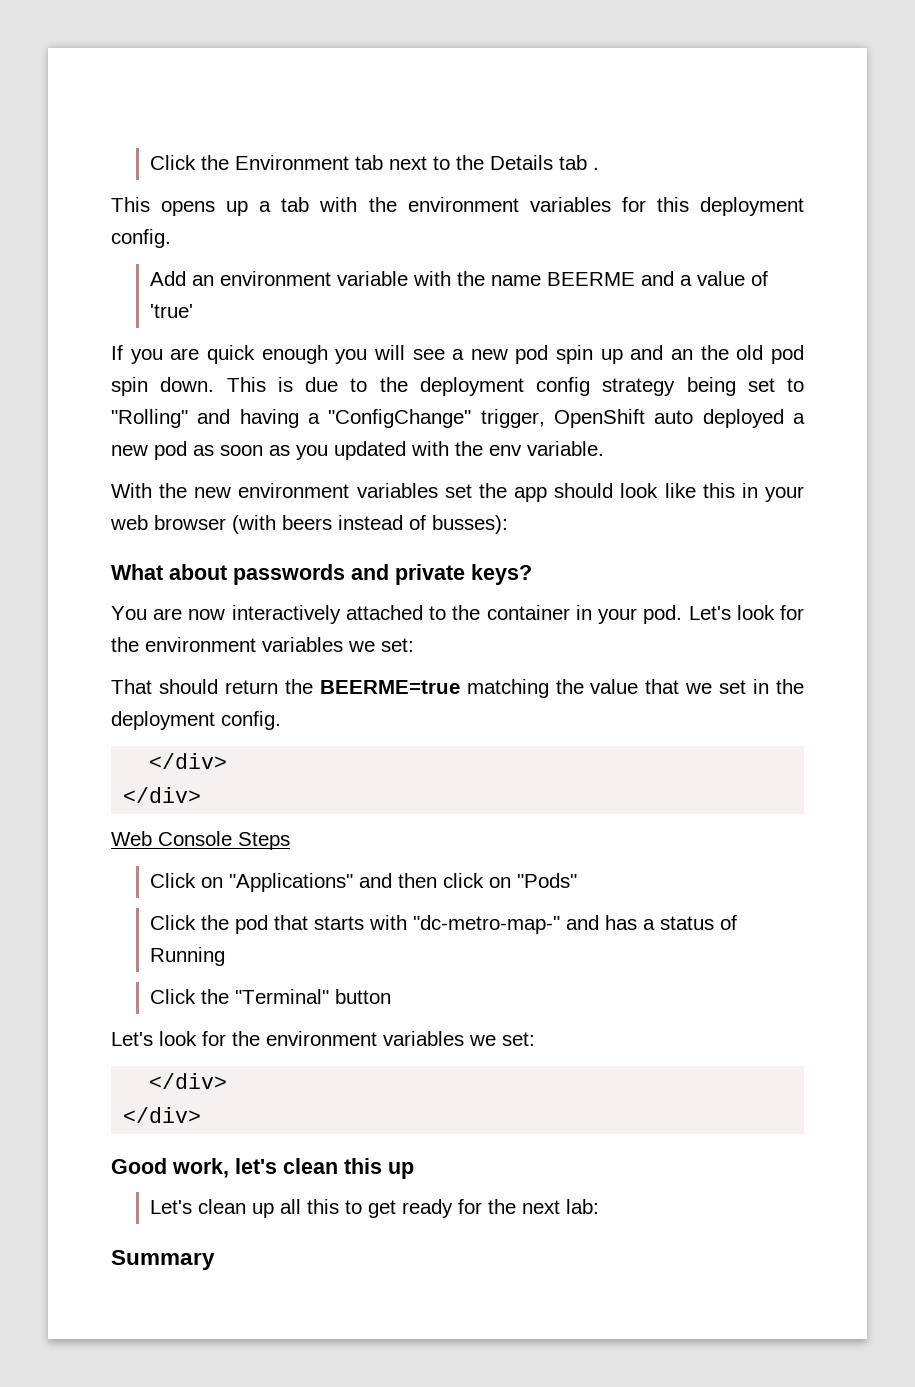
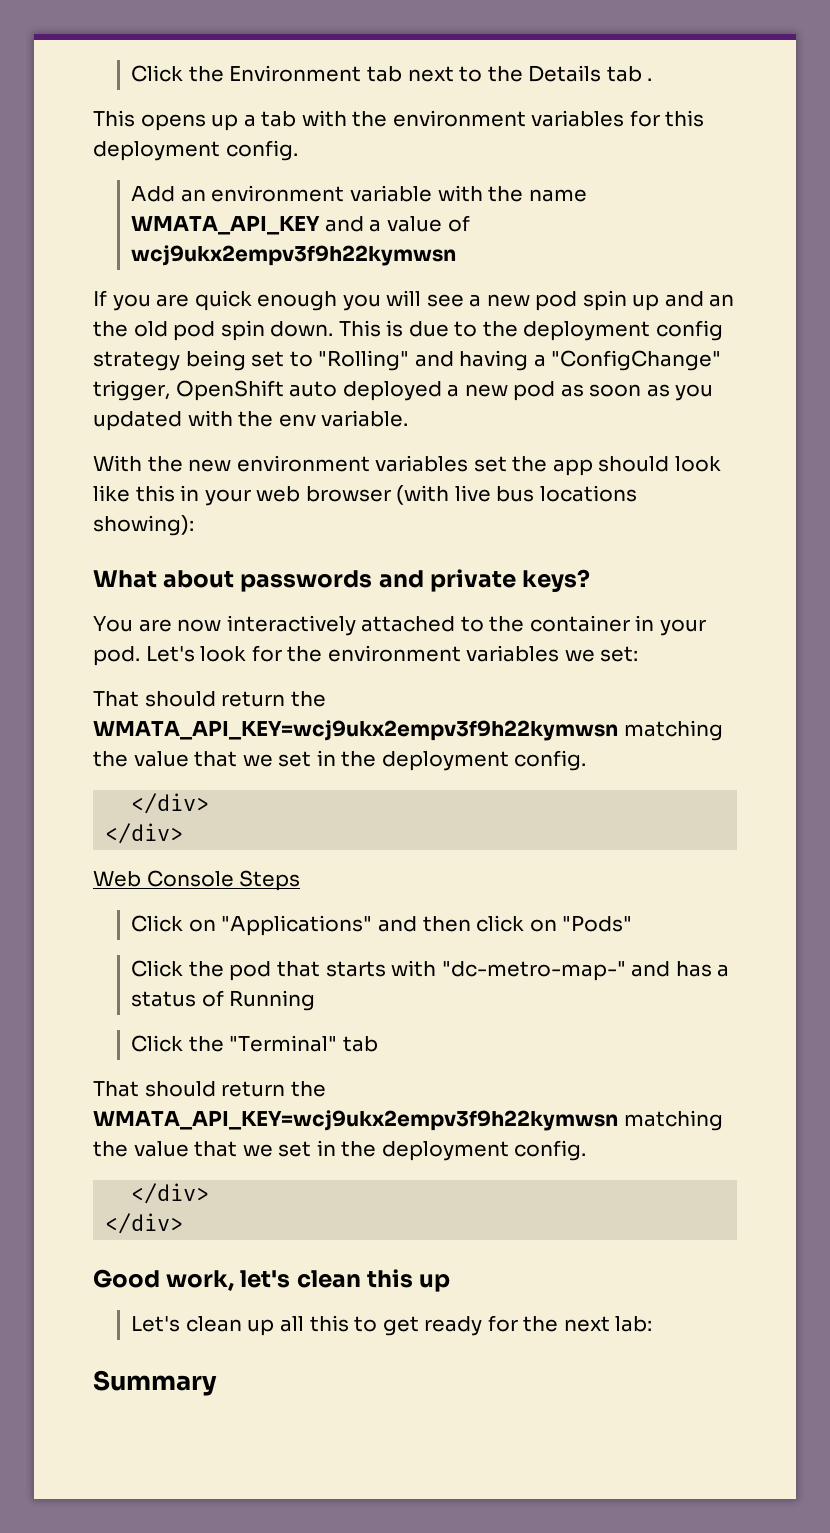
- Add an environment variable with the name BEERME and a value of 'true'
+ Add an environment variable with the name WMATA_API_KEY and a value of wcj9ukx2empv3f9h22kymwsn
- With the new environment variables set the app should look like this in your web browser (with beers instead of busses):
+ With the new environment variables set the app should look like this in your web browser (with live bus locations showing):
  You are now interactively attached to the container in your pod. Let's look for the environment variables we set:
- That should return the BEERME=true matching the value that we set in the deployment config.
+ That should return the WMATA_API_KEY=wcj9ukx2empv3f9h22kymwsn matching the value that we set in the deployment config.
- Click the "Terminal" button
- Let's look for the environment variables we set:
+ Click the "Terminal" tab
+ That should return the WMATA_API_KEY=wcj9ukx2empv3f9h22kymwsn matching the value that we set in the deployment config.

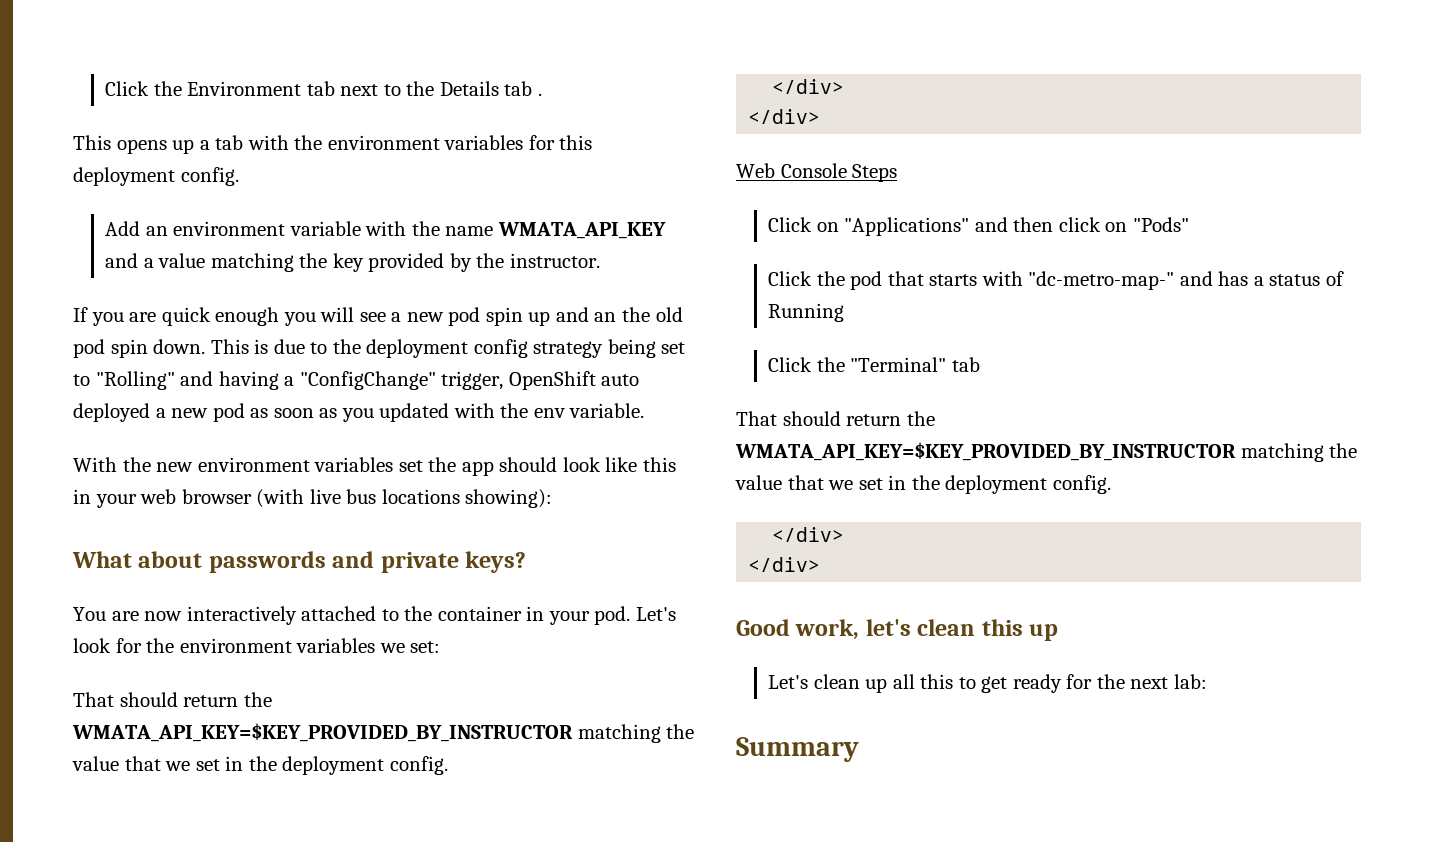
- Add an environment variable with the name WMATA_API_KEY and a value of wcj9ukx2empv3f9h22kymwsn
+ Add an environment variable with the name WMATA_API_KEY and a value matching the key provided by the instructor.
  Let's look for the environment variables we set:
- That should return the WMATA_API_KEY=wcj9ukx2empv3f9h22kymwsn matching the value that we set in the deployment config.
+ That should return the WMATA_API_KEY=$KEY_PROVIDED_BY_INSTRUCTOR matching the value that we set in the deployment config.
  Click the "Terminal" tab
- That should return the WMATA_API_KEY=wcj9ukx2empv3f9h22kymwsn matching the value that we set in the deployment config.
+ That should return the WMATA_API_KEY=$KEY_PROVIDED_BY_INSTRUCTOR matching the value that we set in the deployment config.

